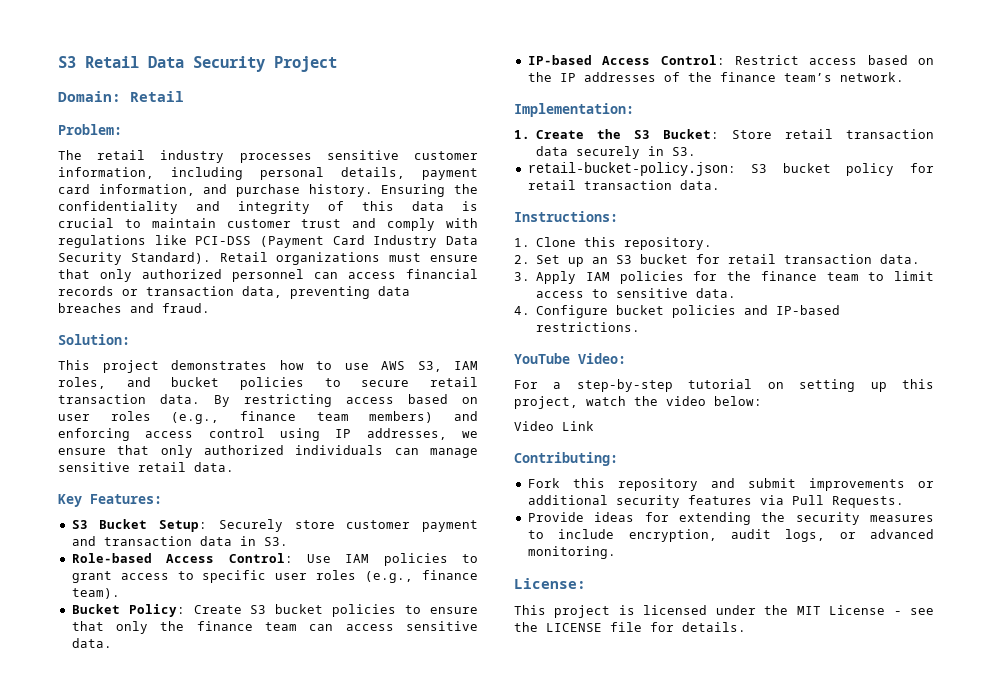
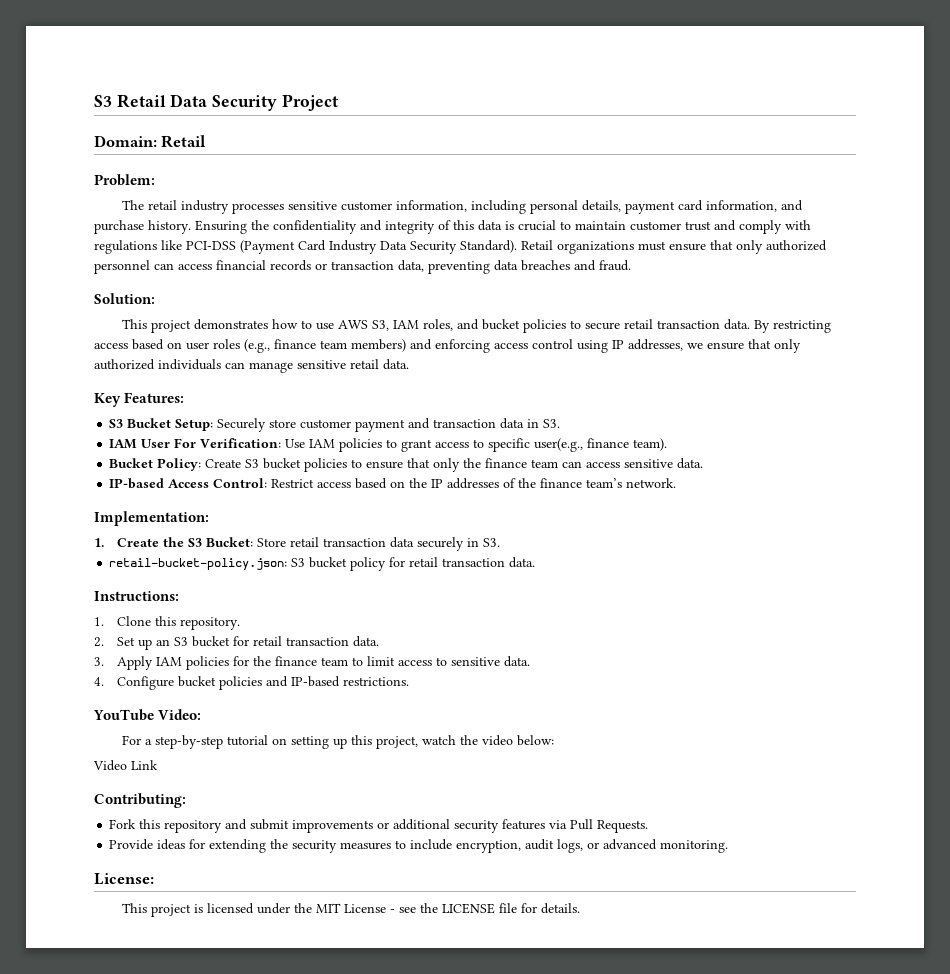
- Role-based Access Control: Use IAM policies to grant access to specific user roles (e.g., finance team).
+ IAM User For Verification: Use IAM policies to grant access to specific user(e.g., finance team).

